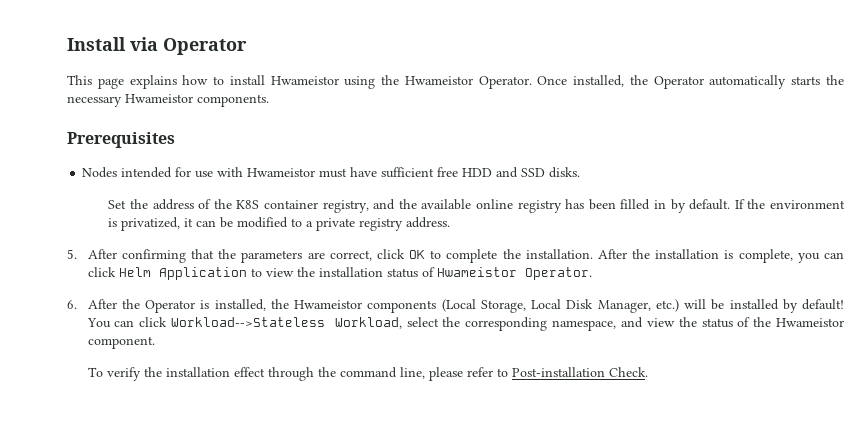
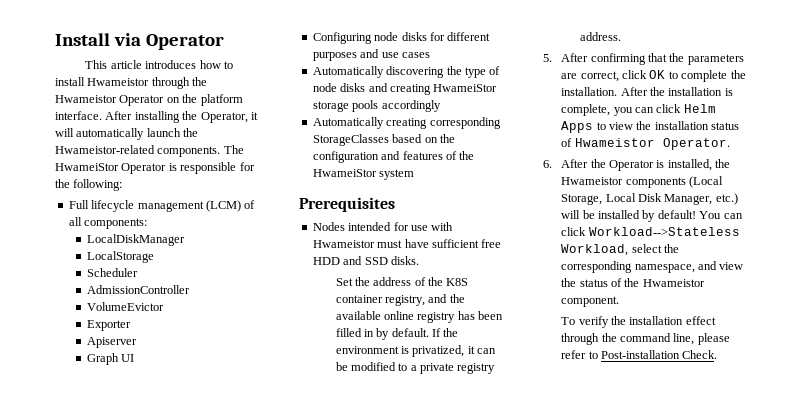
- This page explains how to install Hwameistor using the Hwameistor Operator. Once installed, the Operator automatically starts the necessary Hwameistor components.
+ This article introduces how to install Hwameistor through the Hwameistor Operator on the platform interface. After installing the Operator, it will automatically launch the Hwameistor-related components. The HwameiStor Operator is responsible for the following:
+ Full lifecycle management (LCM) of all components:
+ LocalDiskManager
+ LocalStorage
+ Scheduler
+ AdmissionController
+ VolumeEvictor
+ Exporter
+ Apiserver
+ Graph UI
+ Configuring node disks for different purposes and use cases
+ Automatically discovering the type of node disks and creating HwameiStor storage pools accordingly
+ Automatically creating corresponding StorageClasses based on the configuration and features of the HwameiStor system
- After the installation is complete, you can click Helm Application to view the installation status of Hwameistor Operator.
+ After the installation is complete, you can click Helm Apps to view the installation status of Hwameistor Operator.

